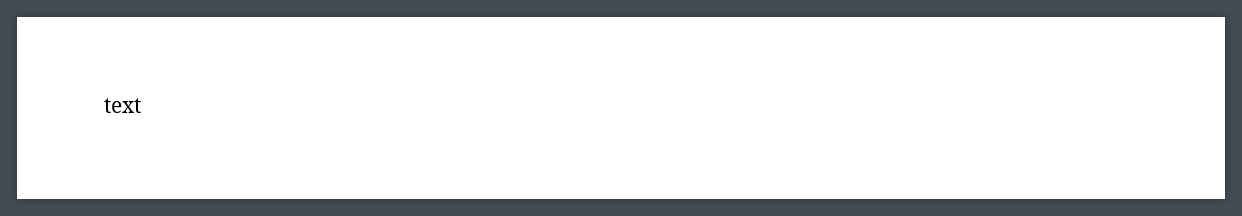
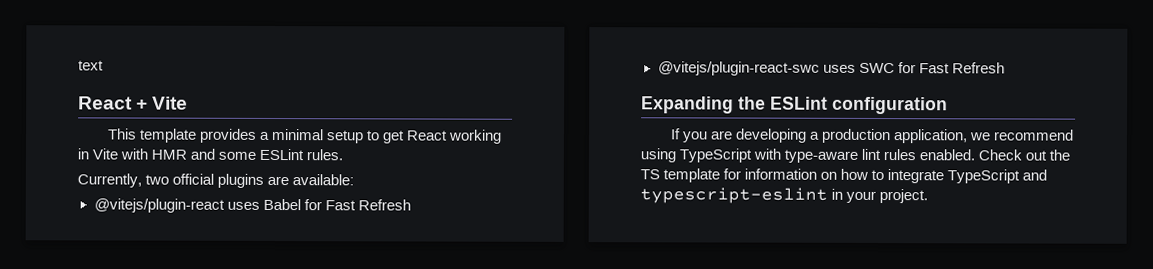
+ React + Vite
+ This template provides a minimal setup to get React working in Vite with HMR and some ESLint rules.
+ Currently, two official plugins are available:
+ @vitejs/plugin-react uses Babel for Fast Refresh
+ @vitejs/plugin-react-swc uses SWC for Fast Refresh
+ Expanding the ESLint configuration
+ If you are developing a production application, we recommend using TypeScript with type-aware lint rules enabled. Check out the TS template for information on how to integrate TypeScript and typescript-eslint in your project.

